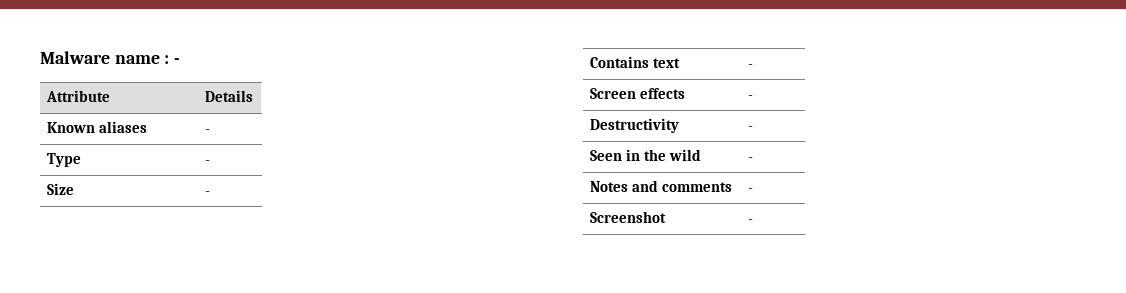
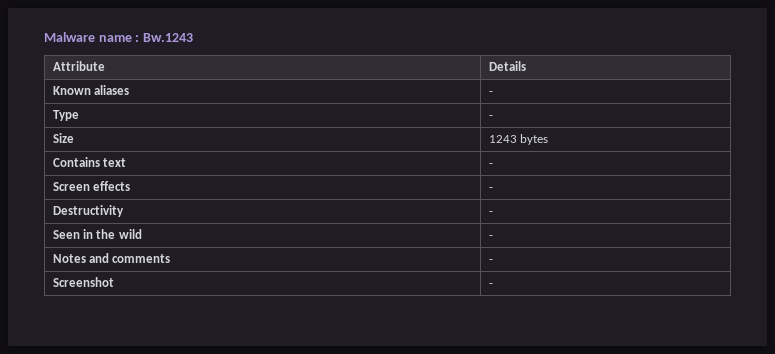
- Malware name : -
+ Malware name : Bw.1243
- Size | -
+ Size | 1243 bytes

